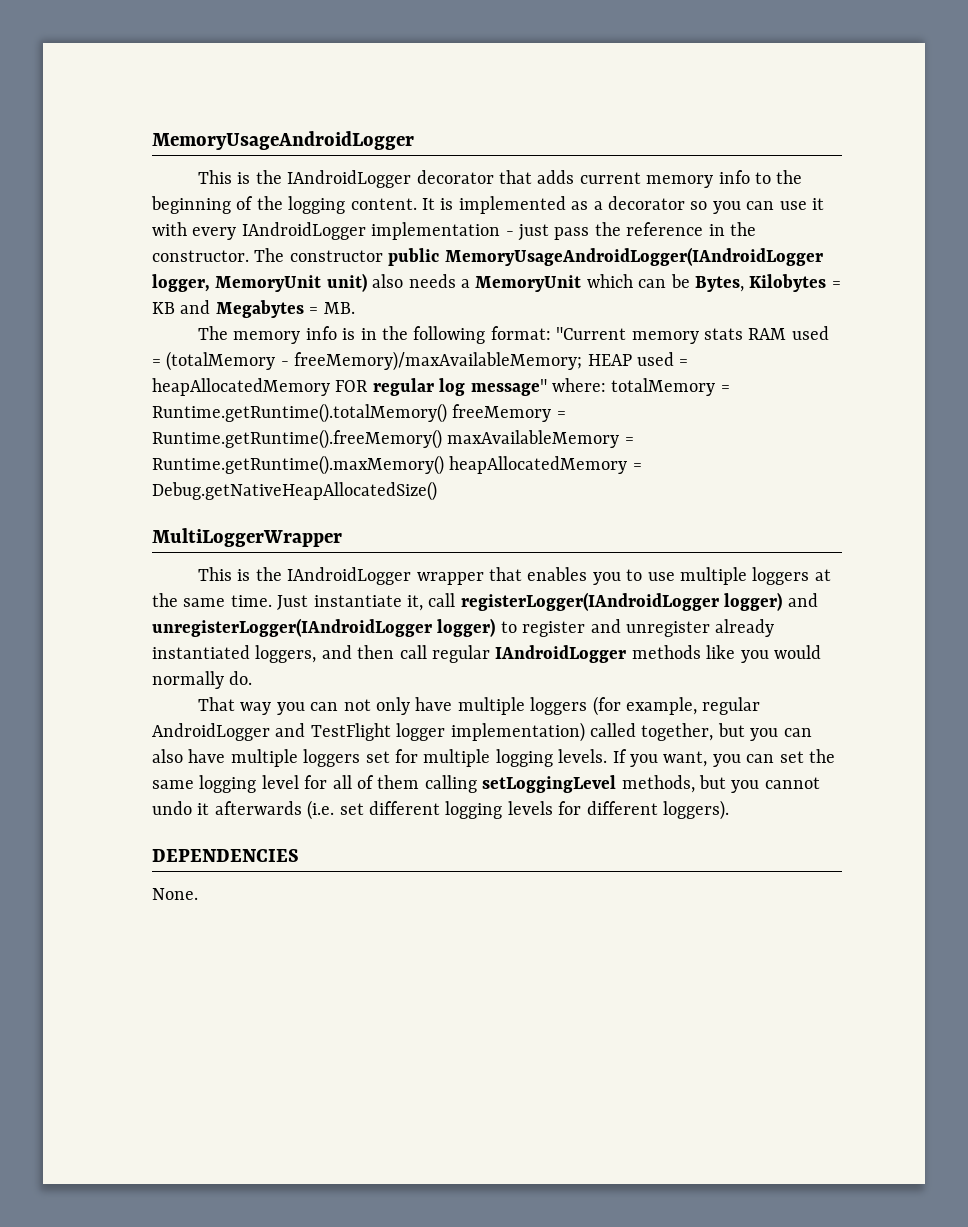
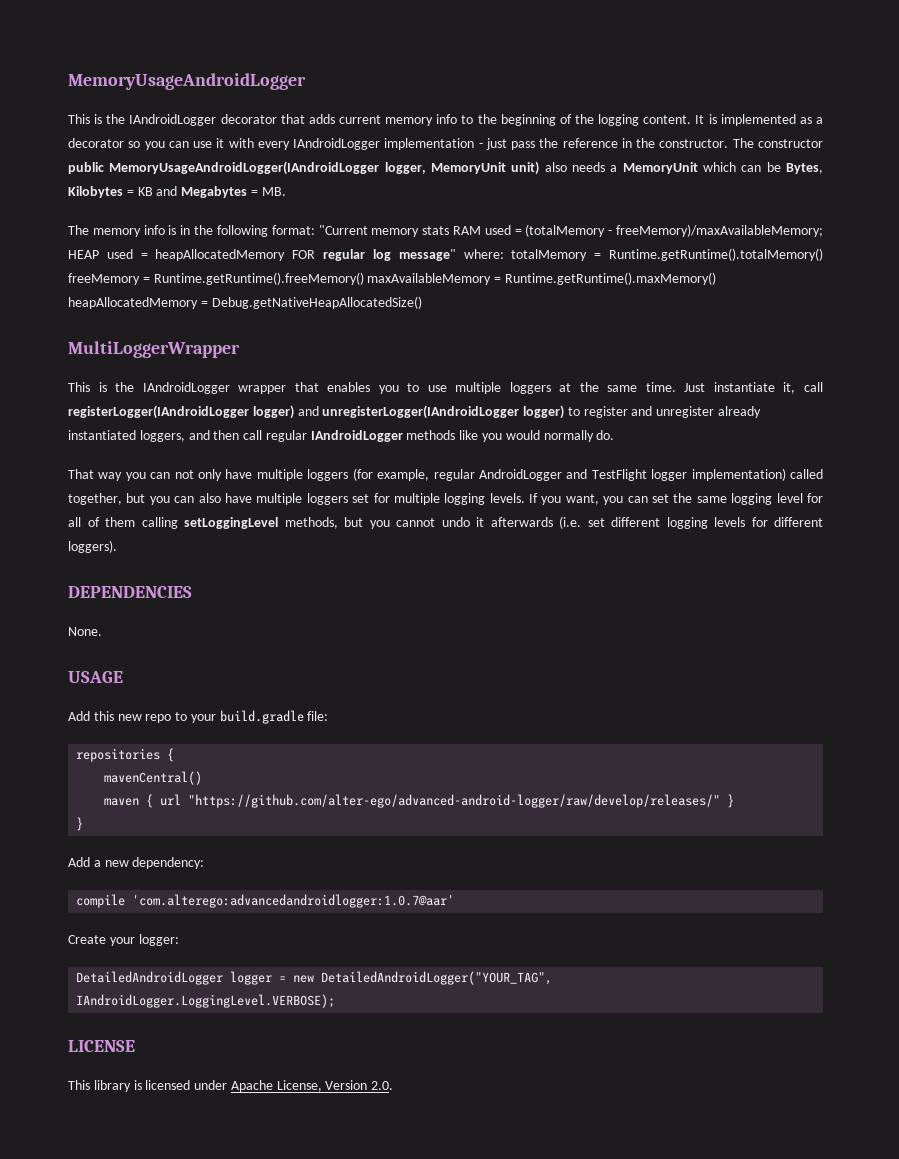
+ USAGE
+ Add this new repo to your build.gradle file:
+ repositories {
+ mavenCentral()
+ maven { url "https://github.com/alter-ego/advanced-android-logger/raw/develop/releases/" }
+ }
+ Add a new dependency:
+ compile 'com.alterego:advancedandroidlogger:1.0.7@aar'
+ Create your logger:
+ DetailedAndroidLogger logger = new DetailedAndroidLogger("YOUR_TAG", IAndroidLogger.LoggingLevel.VERBOSE);
+ LICENSE
+ This library is licensed under Apache License, Version 2.0.

